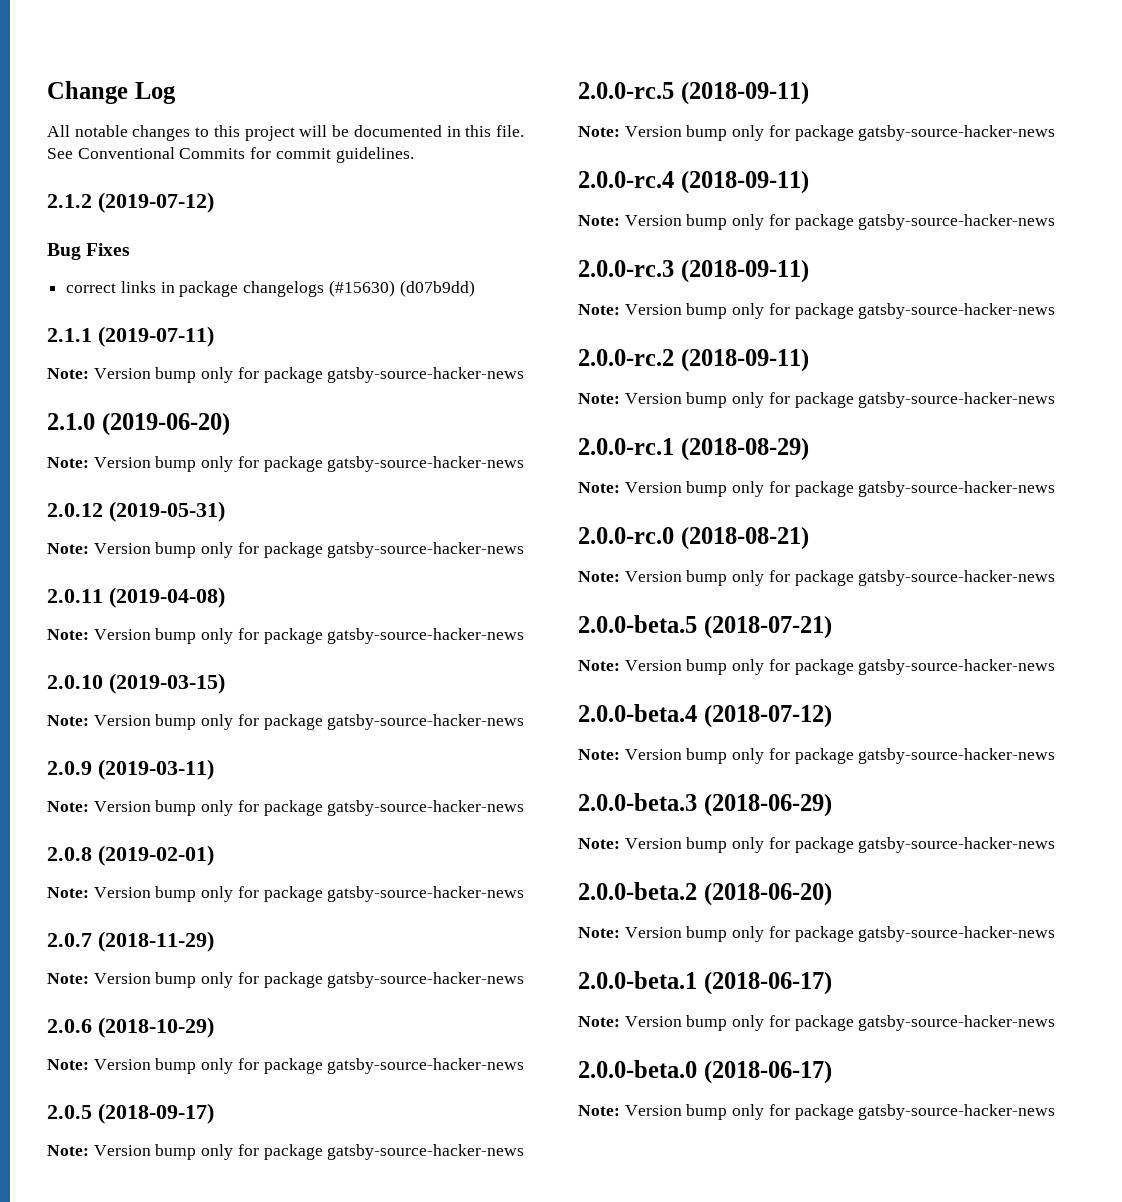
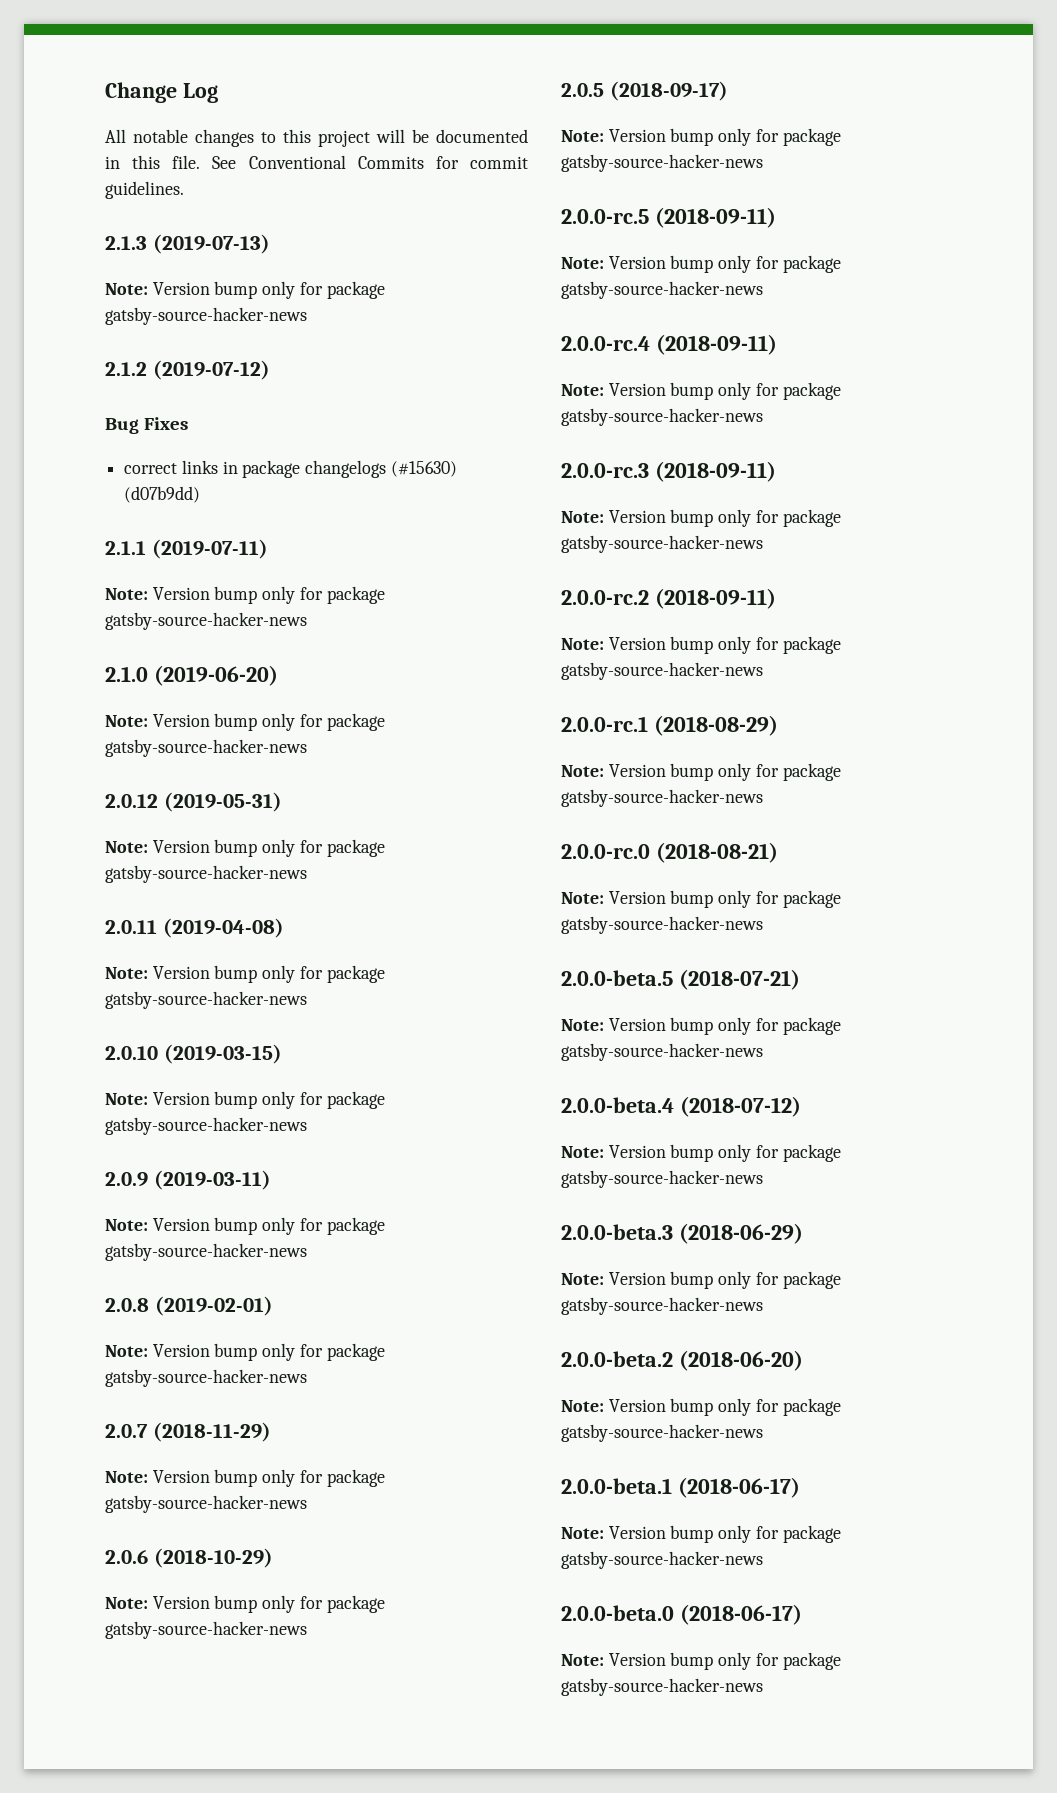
+ 2.1.3 (2019-07-13)
+ Note: Version bump only for package gatsby-source-hacker-news

